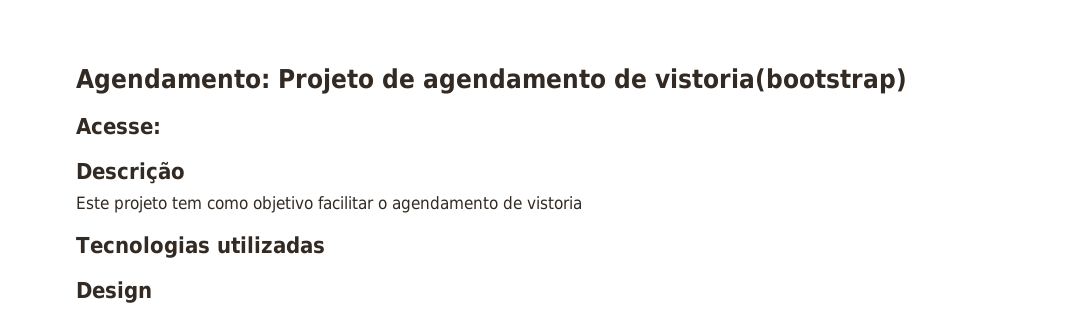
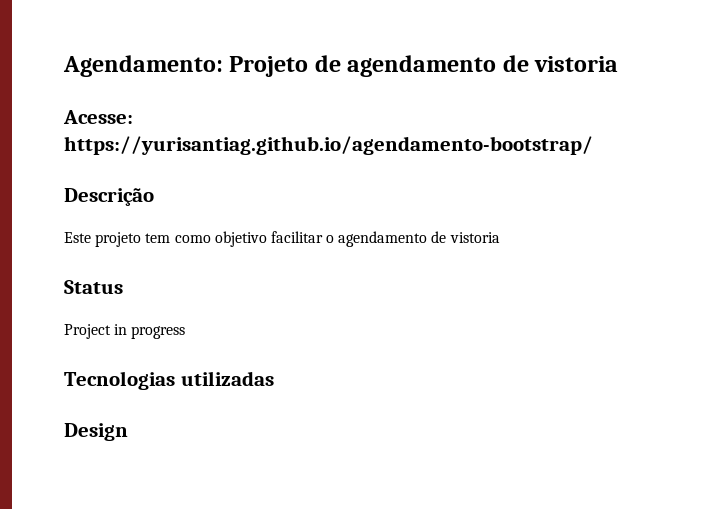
- Agendamento: Projeto de agendamento de vistoria(bootstrap)
+ Agendamento: Projeto de agendamento de vistoria
- Acesse:
+ Acesse: https://yurisantiag.github.io/agendamento-bootstrap/
+ Status
+ Project in progress

